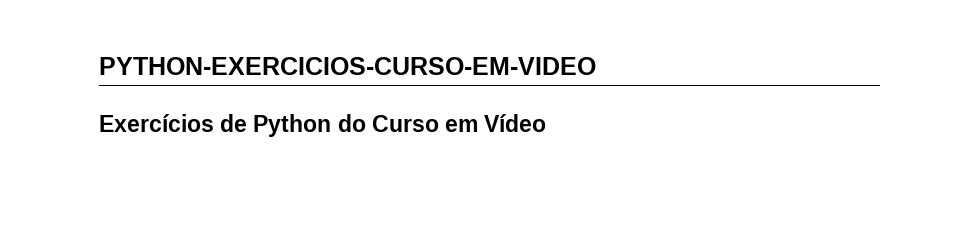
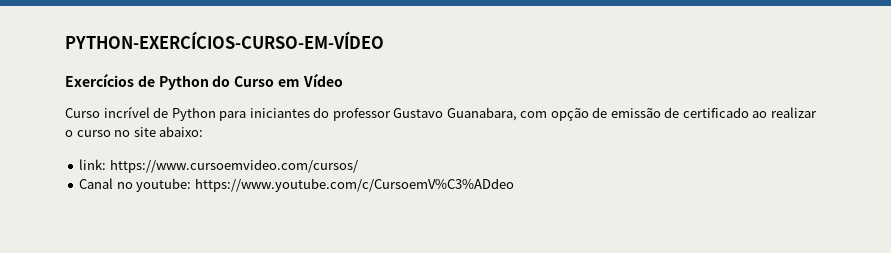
- PYTHON-EXERCICIOS-CURSO-EM-VIDEO
+ PYTHON-EXERCÍCIOS-CURSO-EM-VÍDEO
+ Curso incrível de Python para iniciantes do professor Gustavo Guanabara, com opção de emissão de certificado ao realizar o curso no site abaixo:
+ link: https://www.cursoemvideo.com/cursos/
+ Canal no youtube: https://www.youtube.com/c/CursoemV%C3%ADdeo

